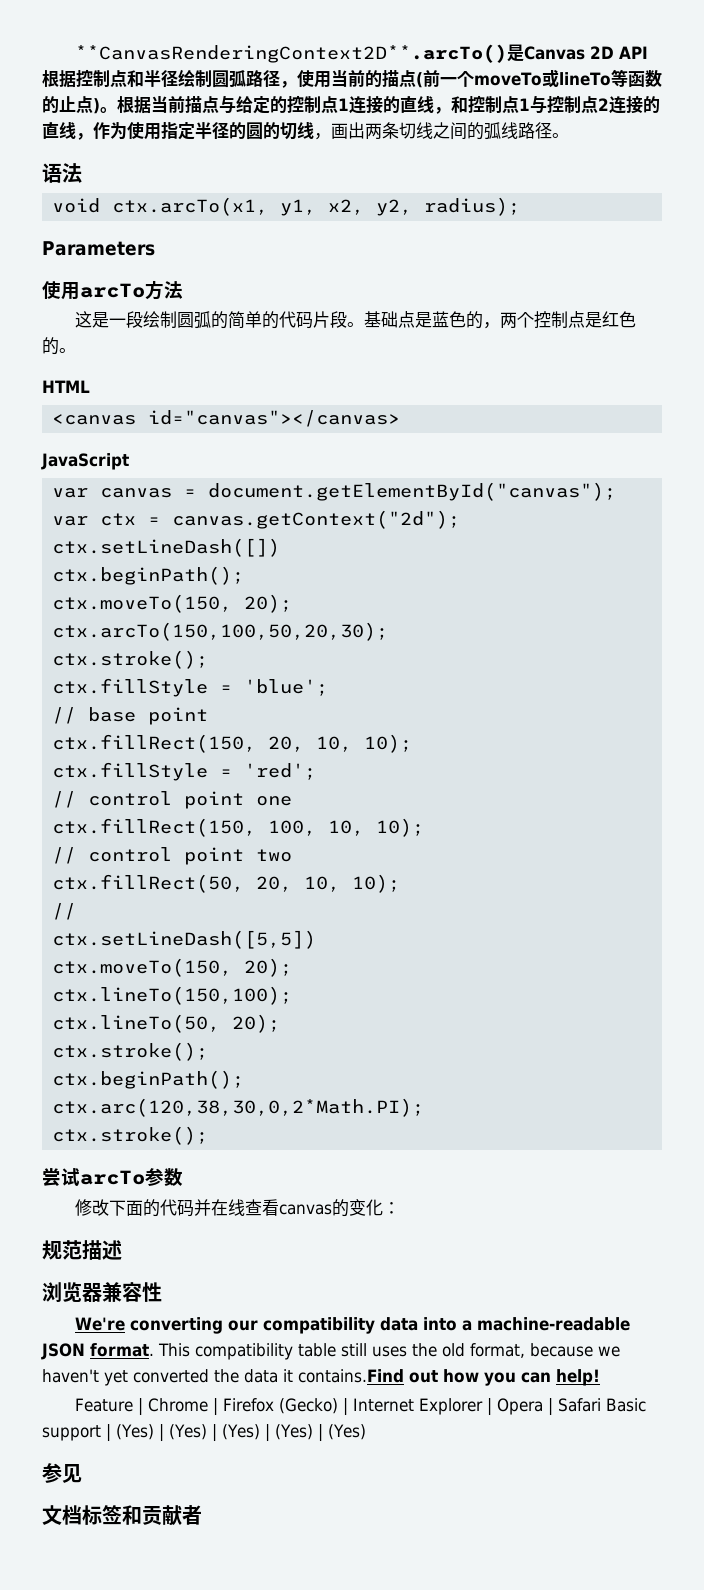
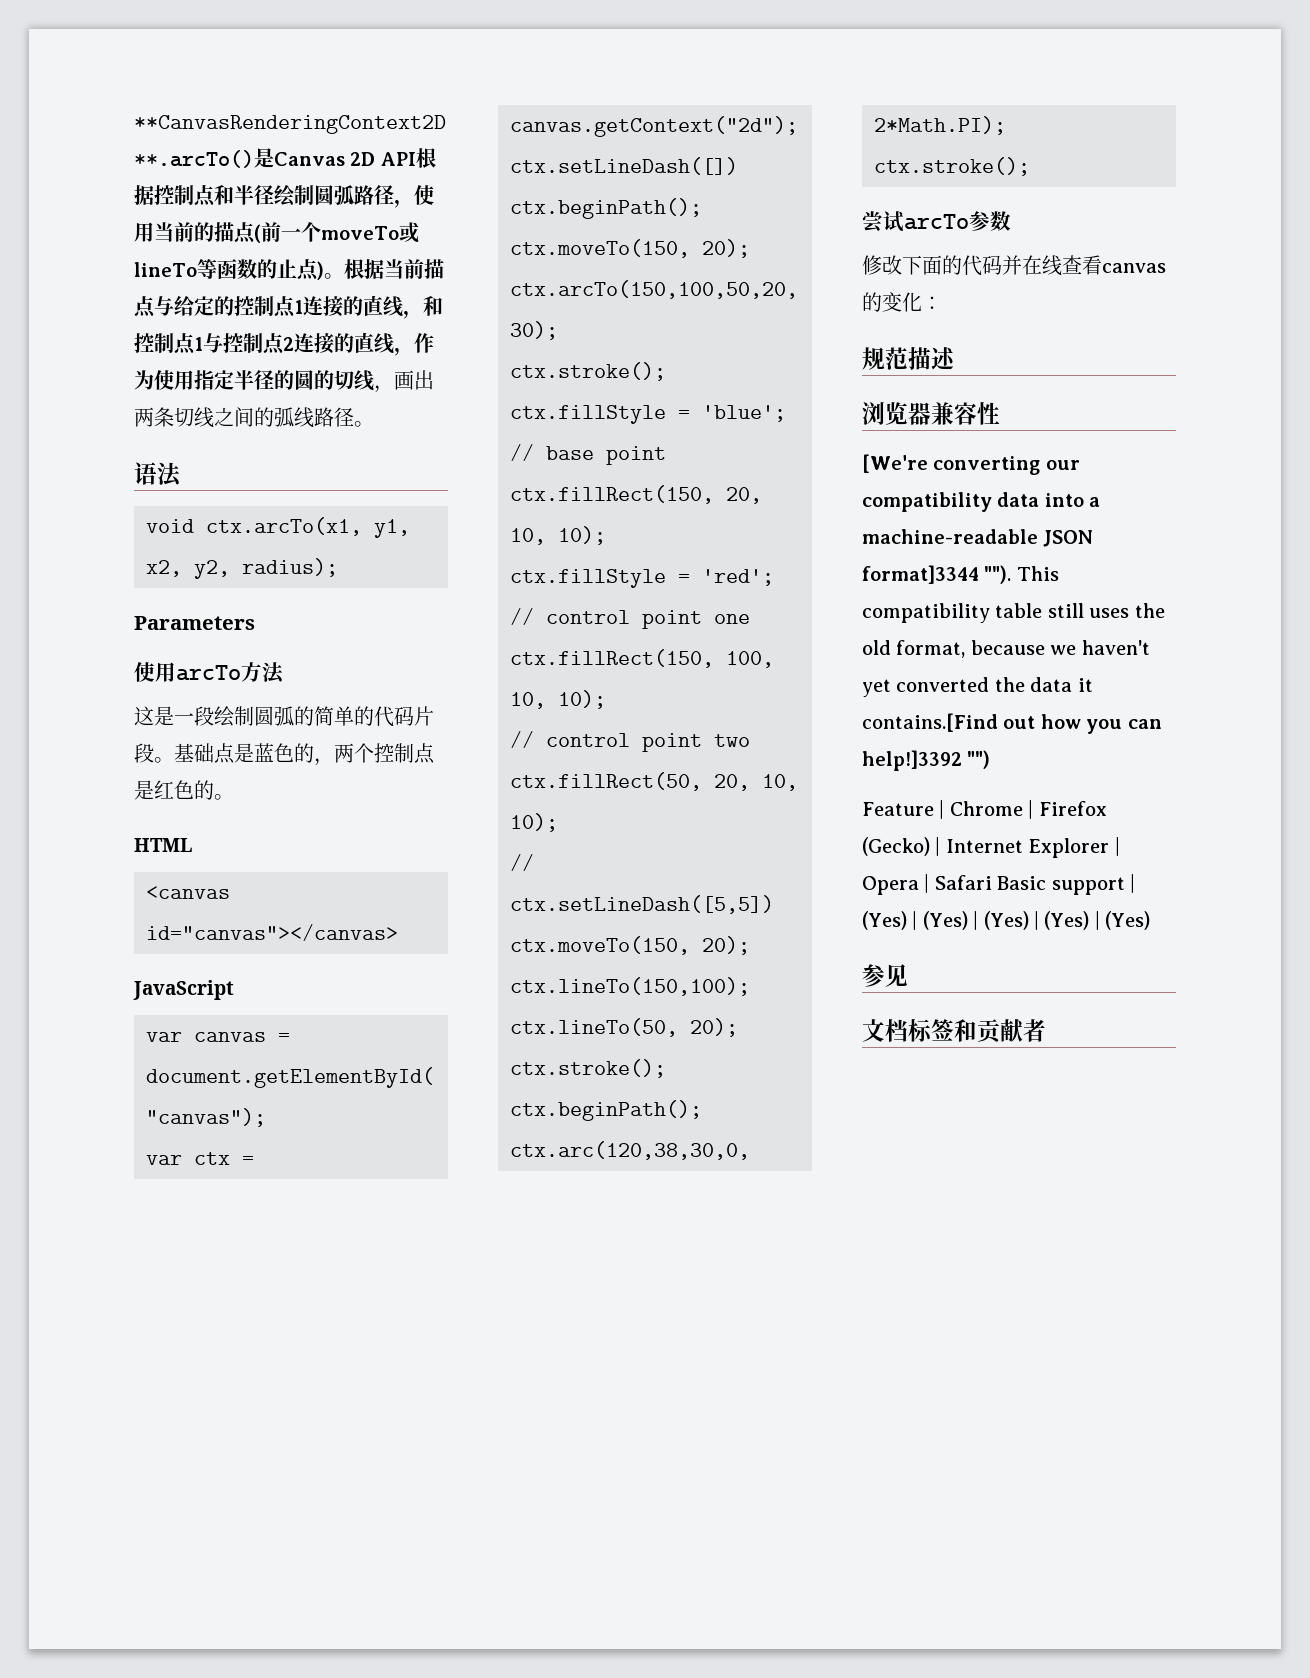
- We're converting our compatibility data into a machine-readable JSON format.
+ [We're converting our compatibility data into a machine-readable JSON format]3344 "").
- This compatibility table still uses the old format, because we haven't yet converted the data it contains.Find out how you can help!
+ This compatibility table still uses the old format, because we haven't yet converted the data it contains.[Find out how you can help!]3392 "")

